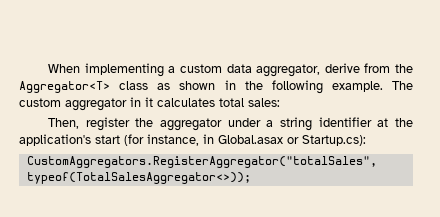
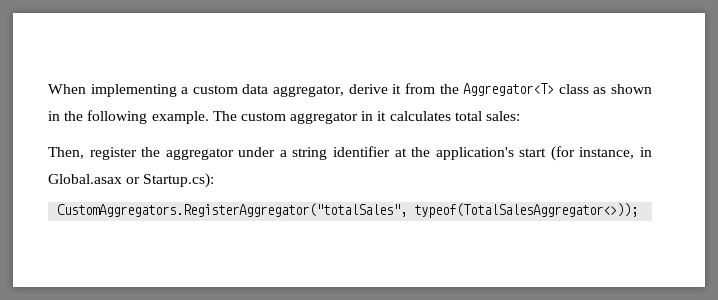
- When implementing a custom data aggregator, derive from the Aggregator<T> class as shown in the following example.
+ When implementing a custom data aggregator, derive it from the Aggregator<T> class as shown in the following example.

